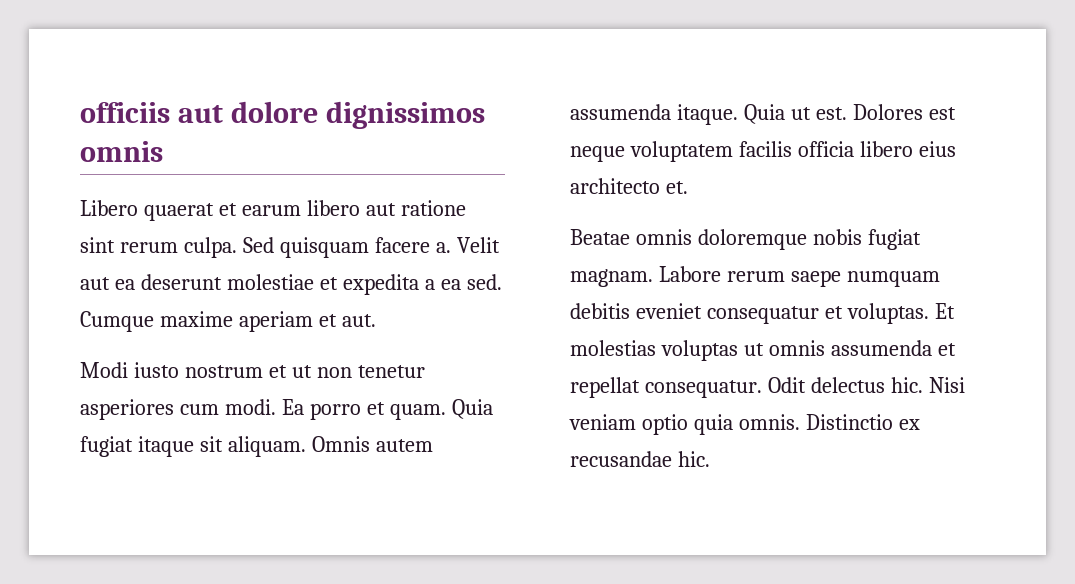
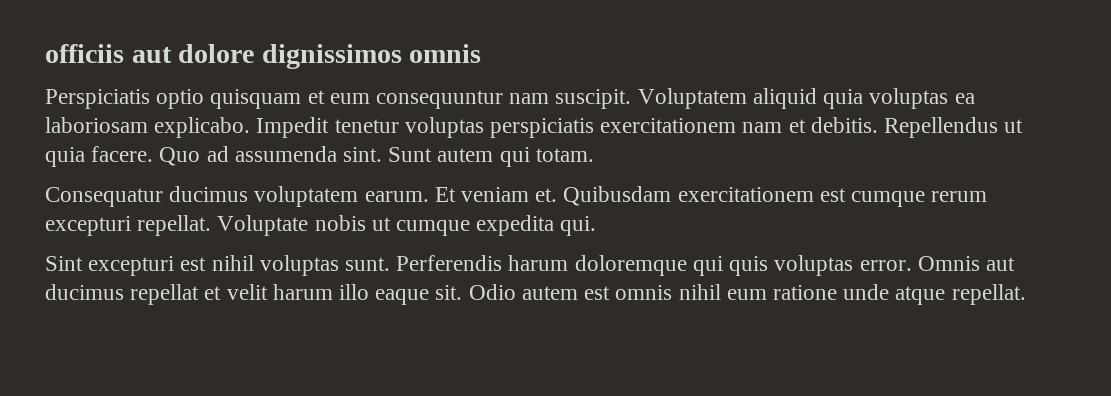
- Libero quaerat et earum libero aut ratione sint rerum culpa. Sed quisquam facere a. Velit aut ea deserunt molestiae et expedita a ea sed. Cumque maxime aperiam et aut.
- Modi iusto nostrum et ut non tenetur asperiores cum modi. Ea porro et quam. Quia fugiat itaque sit aliquam. Omnis autem assumenda itaque. Quia ut est. Dolores est neque voluptatem facilis officia libero eius architecto et.
- Beatae omnis doloremque nobis fugiat magnam. Labore rerum saepe numquam debitis eveniet consequatur et voluptas. Et molestias voluptas ut omnis assumenda et repellat consequatur. Odit delectus hic. Nisi veniam optio quia omnis. Distinctio ex recusandae hic.
+ Perspiciatis optio quisquam et eum consequuntur nam suscipit. Voluptatem aliquid quia voluptas ea laboriosam explicabo. Impedit tenetur voluptas perspiciatis exercitationem nam et debitis. Repellendus ut quia facere. Quo ad assumenda sint. Sunt autem qui totam.
+ Consequatur ducimus voluptatem earum. Et veniam et. Quibusdam exercitationem est cumque rerum excepturi repellat. Voluptate nobis ut cumque expedita qui.
+ Sint excepturi est nihil voluptas sunt. Perferendis harum doloremque qui quis voluptas error. Omnis aut ducimus repellat et velit harum illo eaque sit. Odio autem est omnis nihil eum ratione unde atque repellat.

